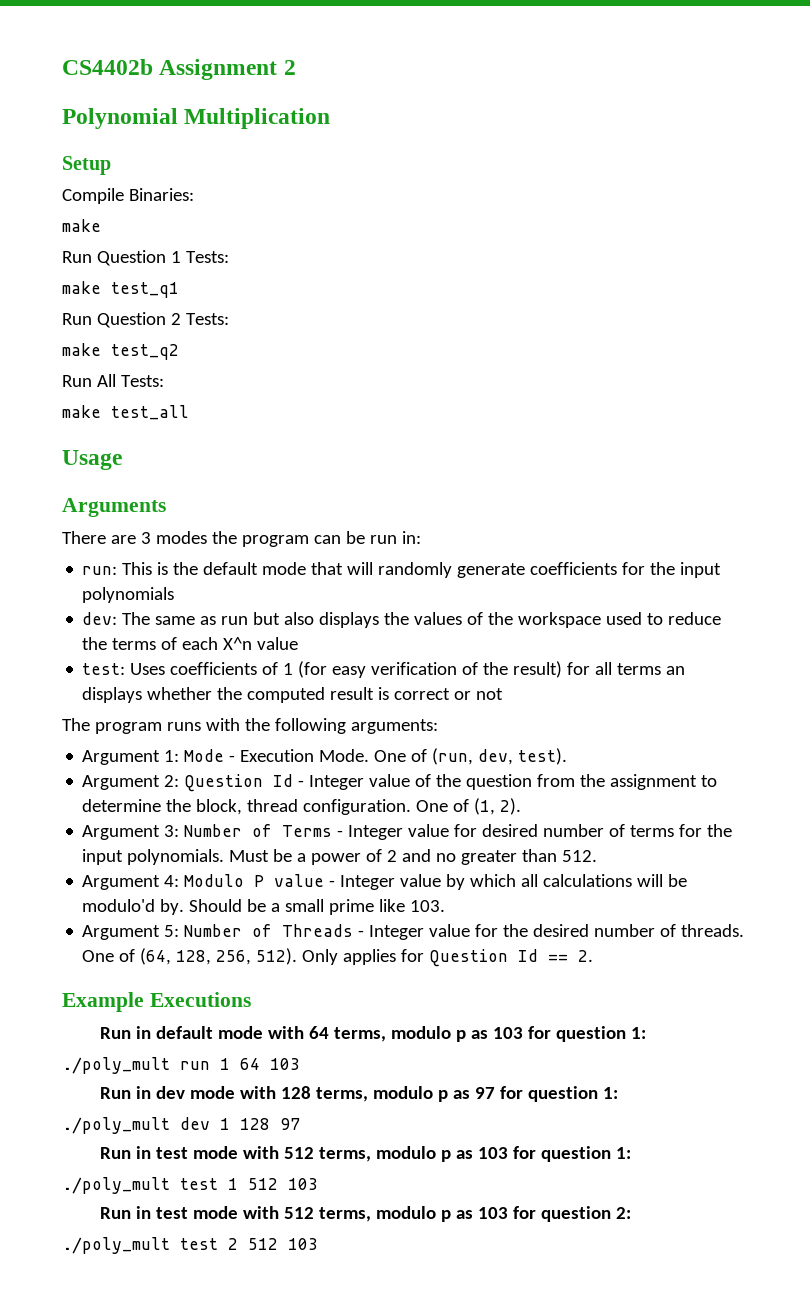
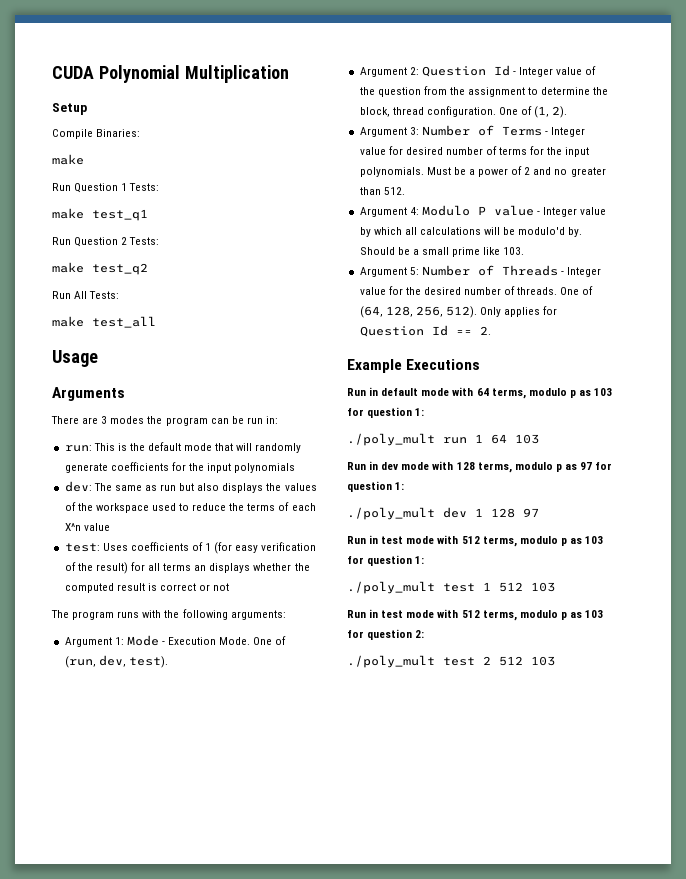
- CS4402b Assignment 2
- Polynomial Multiplication
+ CUDA Polynomial Multiplication

